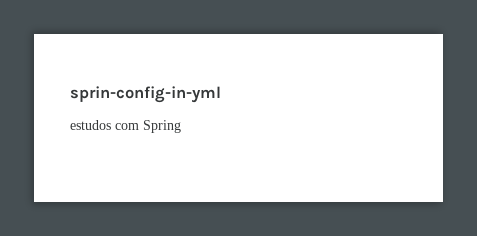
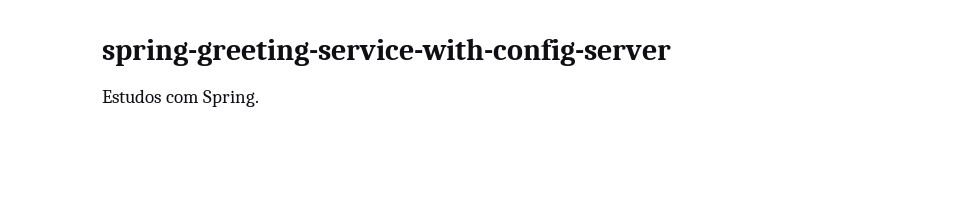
- sprin-config-in-yml
- estudos com Spring
+ spring-greeting-service-with-config-server
+ Estudos com Spring.

